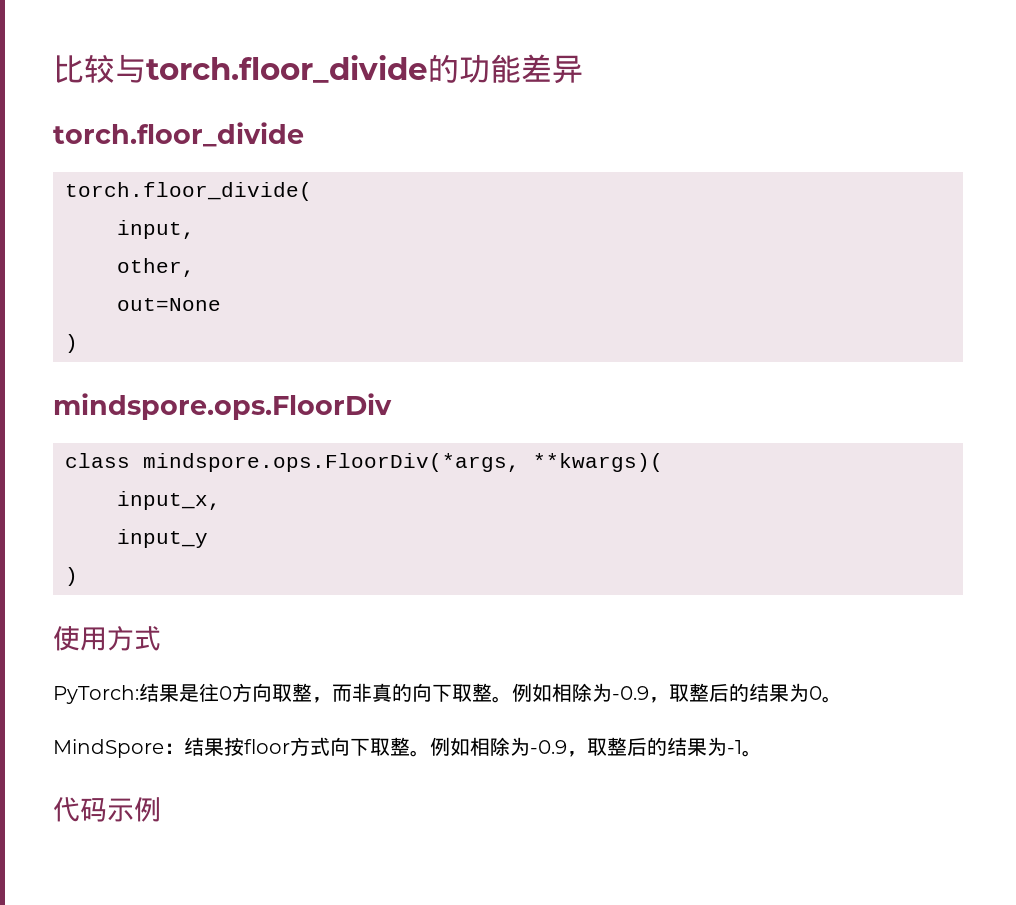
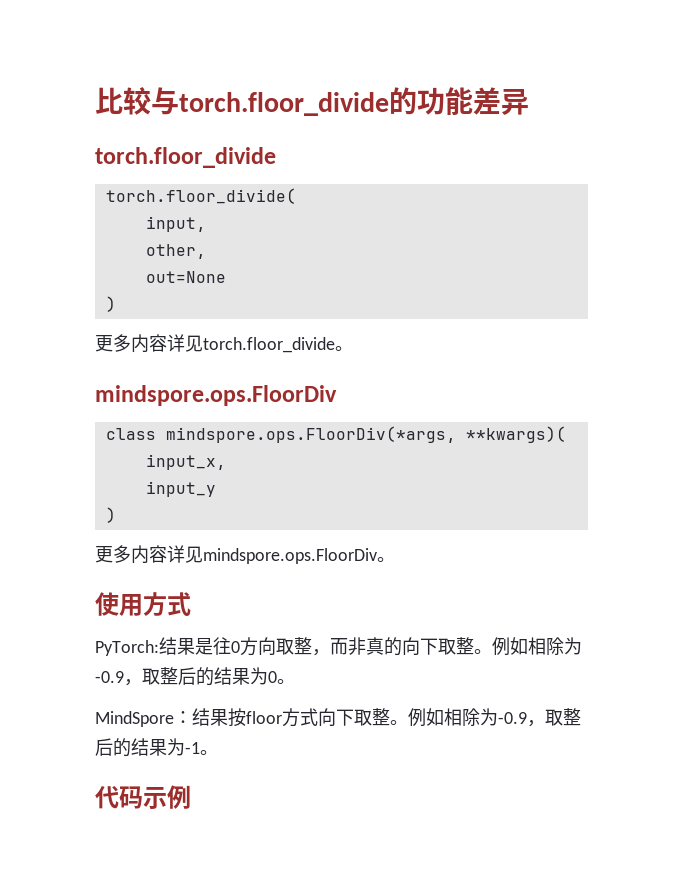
+ 更多内容详见torch.floor_divide。
+ 更多内容详见mindspore.ops.FloorDiv。

